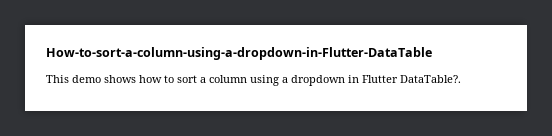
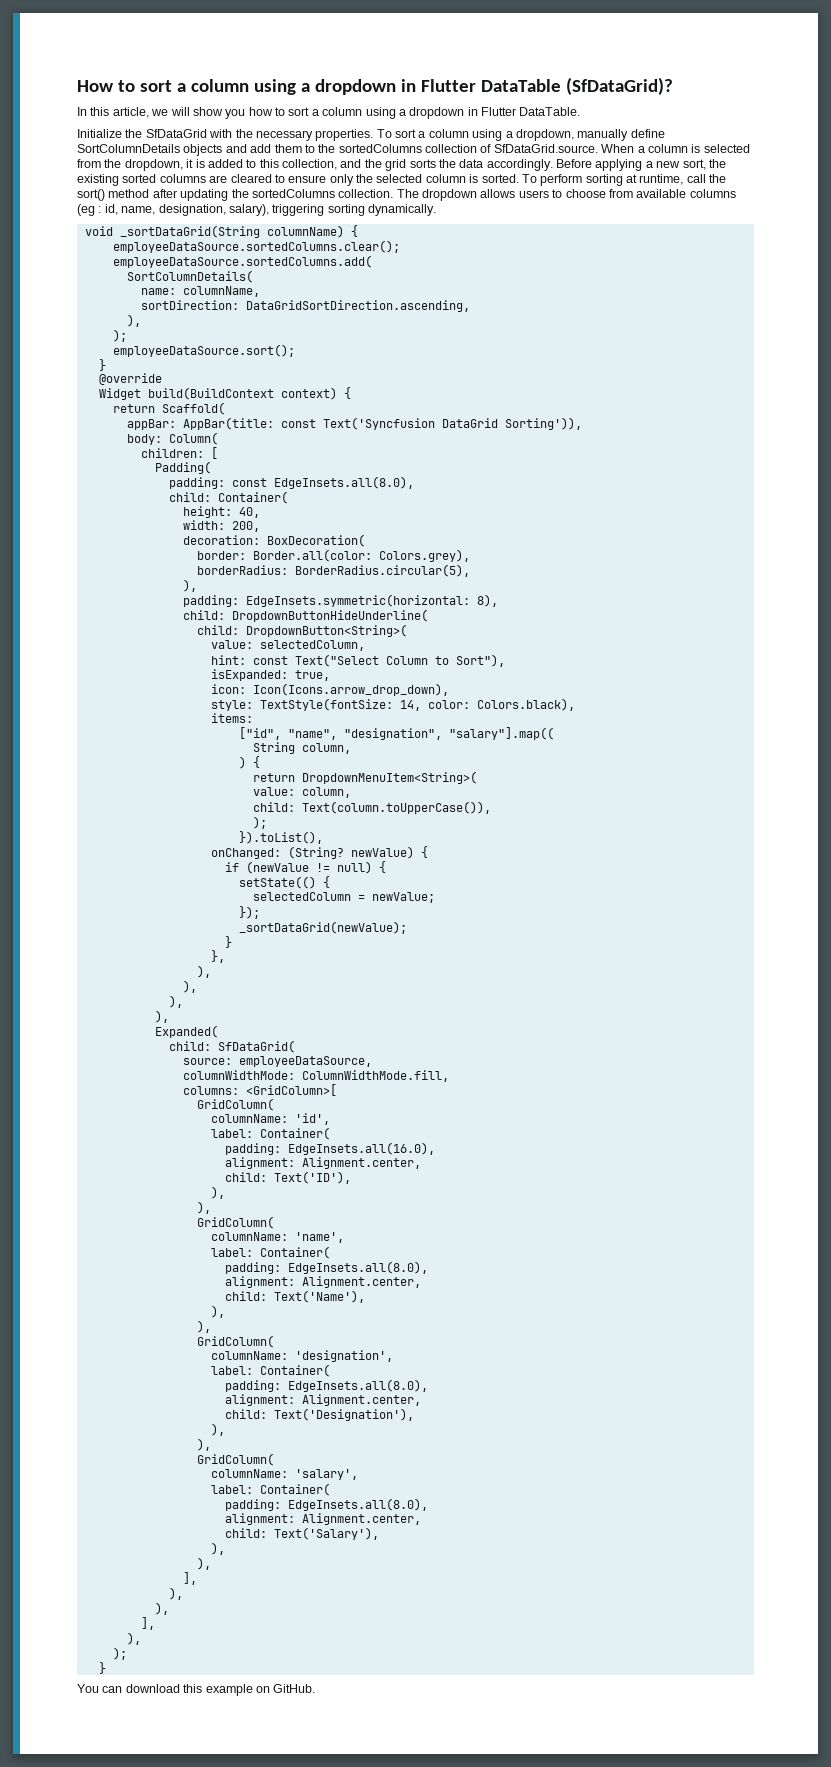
- How-to-sort-a-column-using-a-dropdown-in-Flutter-DataTable
- This demo shows how to sort a column using a dropdown in Flutter DataTable?.
+ How to sort a column using a dropdown in Flutter DataTable (SfDataGrid)?
+ In this article, we will show you how to sort a column using a dropdown in Flutter DataTable.
+ Initialize the SfDataGrid with the necessary properties. To sort a column using a dropdown, manually define SortColumnDetails objects and add them to the sortedColumns collection of SfDataGrid.source. When a column is selected from the dropdown, it is added to this collection, and the grid sorts the data accordingly. Before applying a new sort, the existing sorted columns are cleared to ensure only the selected column is sorted. To perform sorting at runtime, call the sort() method after updating the sortedColumns collection. The dropdown allows users to choose from available columns (eg : id, name, designation, salary), triggering sorting dynamically.
+ void _sortDataGrid(String columnName) {
+ employeeDataSource.sortedColumns.clear();
+ employeeDataSource.sortedColumns.add(
+ SortColumnDetails(
+ name: columnName,
+ sortDirection: DataGridSortDirection.ascending,
+ ),
+ );
+ employeeDataSource.sort();
+ }
+ @override
+ Widget build(BuildContext context) {
+ return Scaffold(
+ appBar: AppBar(title: const Text('Syncfusion DataGrid Sorting')),
+ body: Column(
+ children: [
+ Padding(
+ padding: const EdgeInsets.all(8.0),
+ child: Container(
+ height: 40,
+ width: 200,
+ decoration: BoxDecoration(
+ border: Border.all(color: Colors.grey),
+ borderRadius: BorderRadius.circular(5),
+ ),
+ padding: EdgeInsets.symmetric(horizontal: 8),
+ child: DropdownButtonHideUnderline(
+ child: DropdownButton<String>(
+ value: selectedColumn,
+ hint: const Text("Select Column to Sort"),
+ isExpanded: true,
+ icon: Icon(Icons.arrow_drop_down),
+ style: TextStyle(fontSize: 14, color: Colors.black),
+ items:
+ ["id", "name", "designation", "salary"].map((
+ String column,
+ ) {
+ return DropdownMenuItem<String>(
+ value: column,
+ child: Text(column.toUpperCase()),
+ );
+ }).toList(),
+ onChanged: (String? newValue) {
+ if (newValue != null) {
+ setState(() {
+ selectedColumn = newValue;
+ });
+ _sortDataGrid(newValue);
+ }
+ },
+ ),
+ ),
+ ),
+ ),
+ Expanded(
+ child: SfDataGrid(
+ source: employeeDataSource,
+ columnWidthMode: ColumnWidthMode.fill,
+ columns: <GridColumn>[
+ GridColumn(
+ columnName: 'id',
+ label: Container(
+ padding: EdgeInsets.all(16.0),
+ alignment: Alignment.center,
+ child: Text('ID'),
+ ),
+ ),
+ GridColumn(
+ columnName: 'name',
+ label: Container(
+ padding: EdgeInsets.all(8.0),
+ alignment: Alignment.center,
+ child: Text('Name'),
+ ),
+ ),
+ GridColumn(
+ columnName: 'designation',
+ label: Container(
+ padding: EdgeInsets.all(8.0),
+ alignment: Alignment.center,
+ child: Text('Designation'),
+ ),
+ ),
+ GridColumn(
+ columnName: 'salary',
+ label: Container(
+ padding: EdgeInsets.all(8.0),
+ alignment: Alignment.center,
+ child: Text('Salary'),
+ ),
+ ),
+ ],
+ ),
+ ),
+ ],
+ ),
+ );
+ }
+ You can download this example on GitHub.

